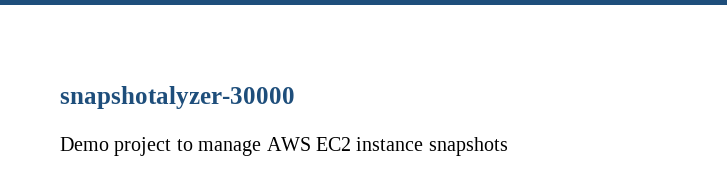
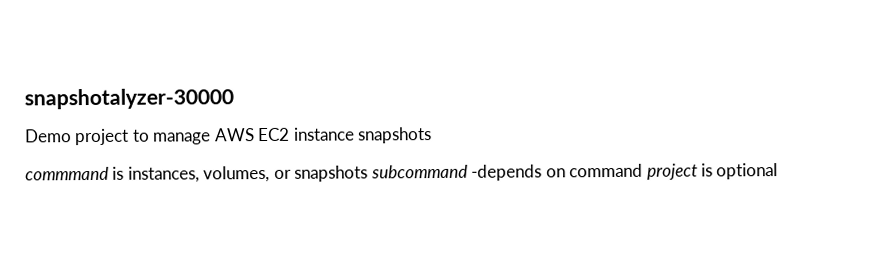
+ commmand is instances, volumes, or snapshots subcommand -depends on command project is optional

